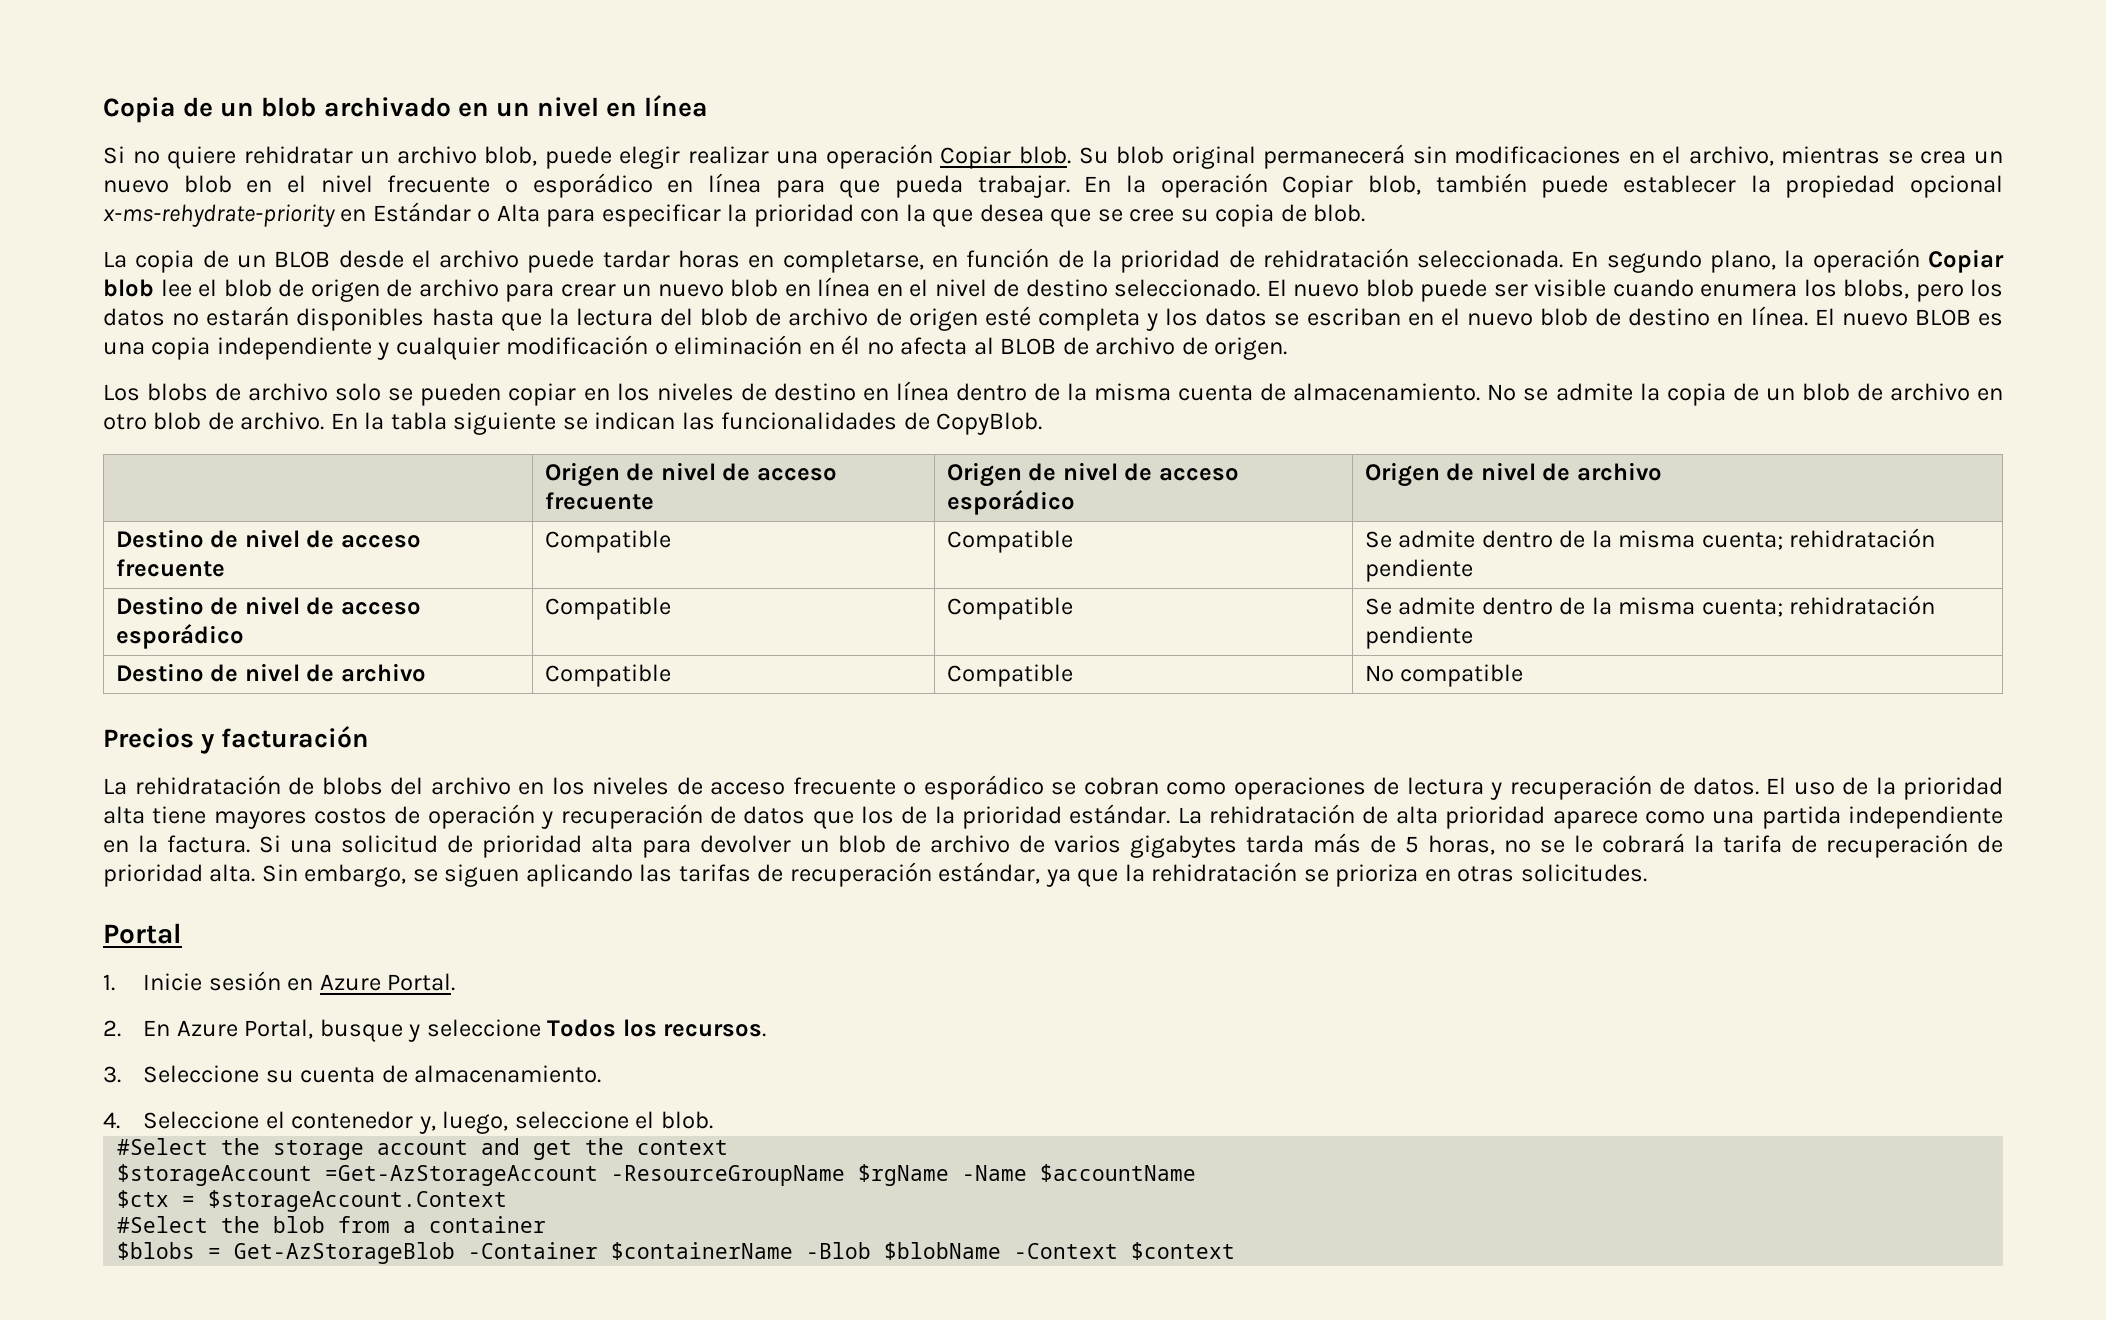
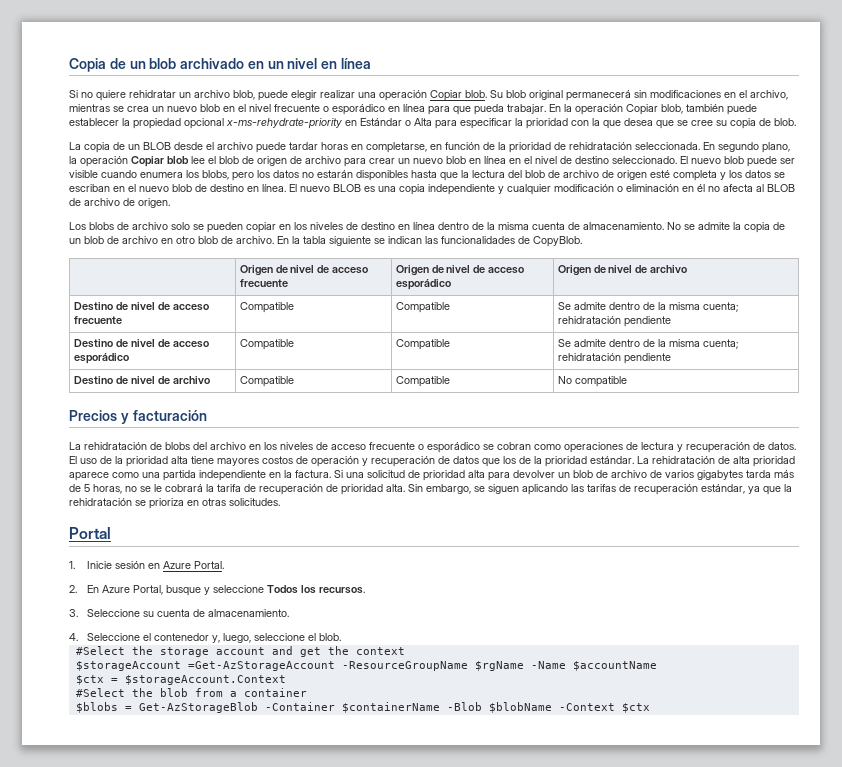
- $blobs = Get-AzStorageBlob -Container $containerName -Blob $blobName -Context $context
+ $blobs = Get-AzStorageBlob -Container $containerName -Blob $blobName -Context $ctx

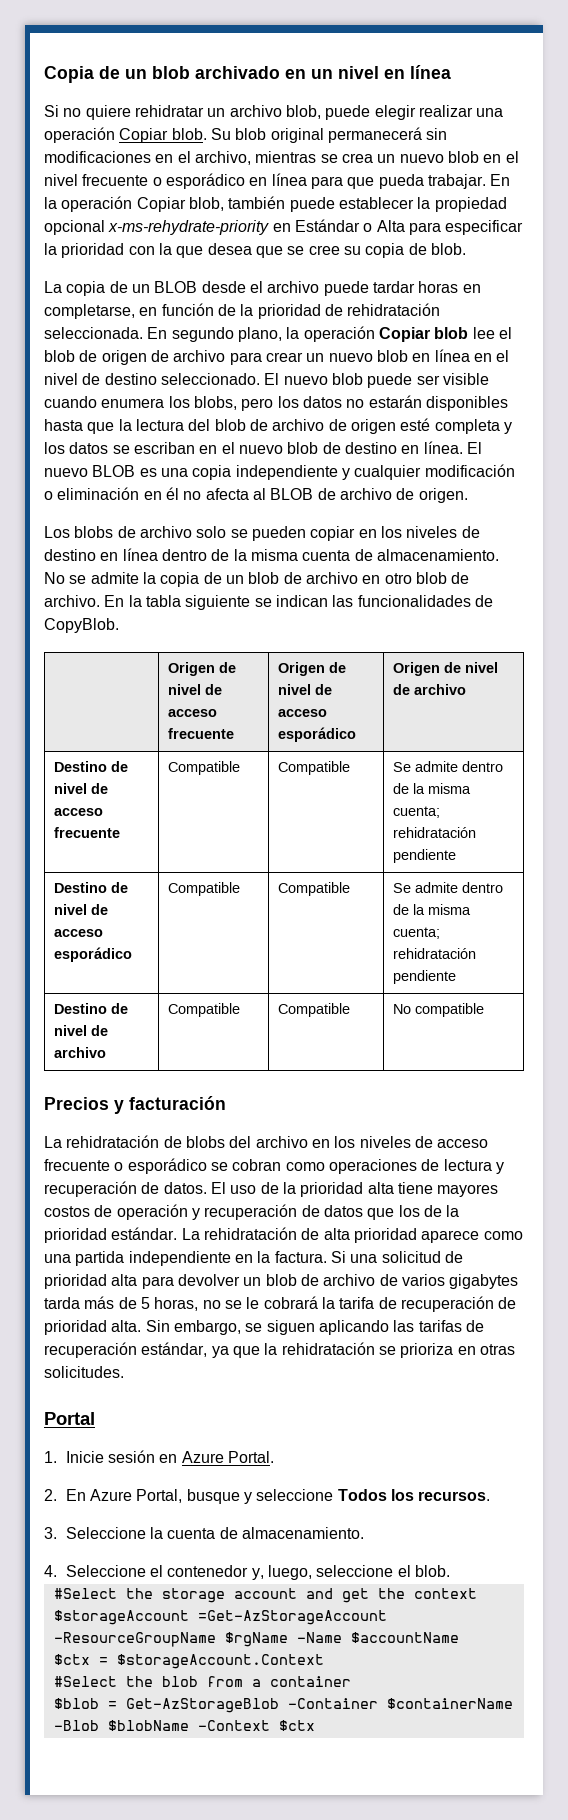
- 3. Seleccione su cuenta de almacenamiento.
+ 3. Seleccione la cuenta de almacenamiento.
- $blobs = Get-AzStorageBlob -Container $containerName -Blob $blobName -Context $ctx
+ $blob = Get-AzStorageBlob -Container $containerName -Blob $blobName -Context $ctx

